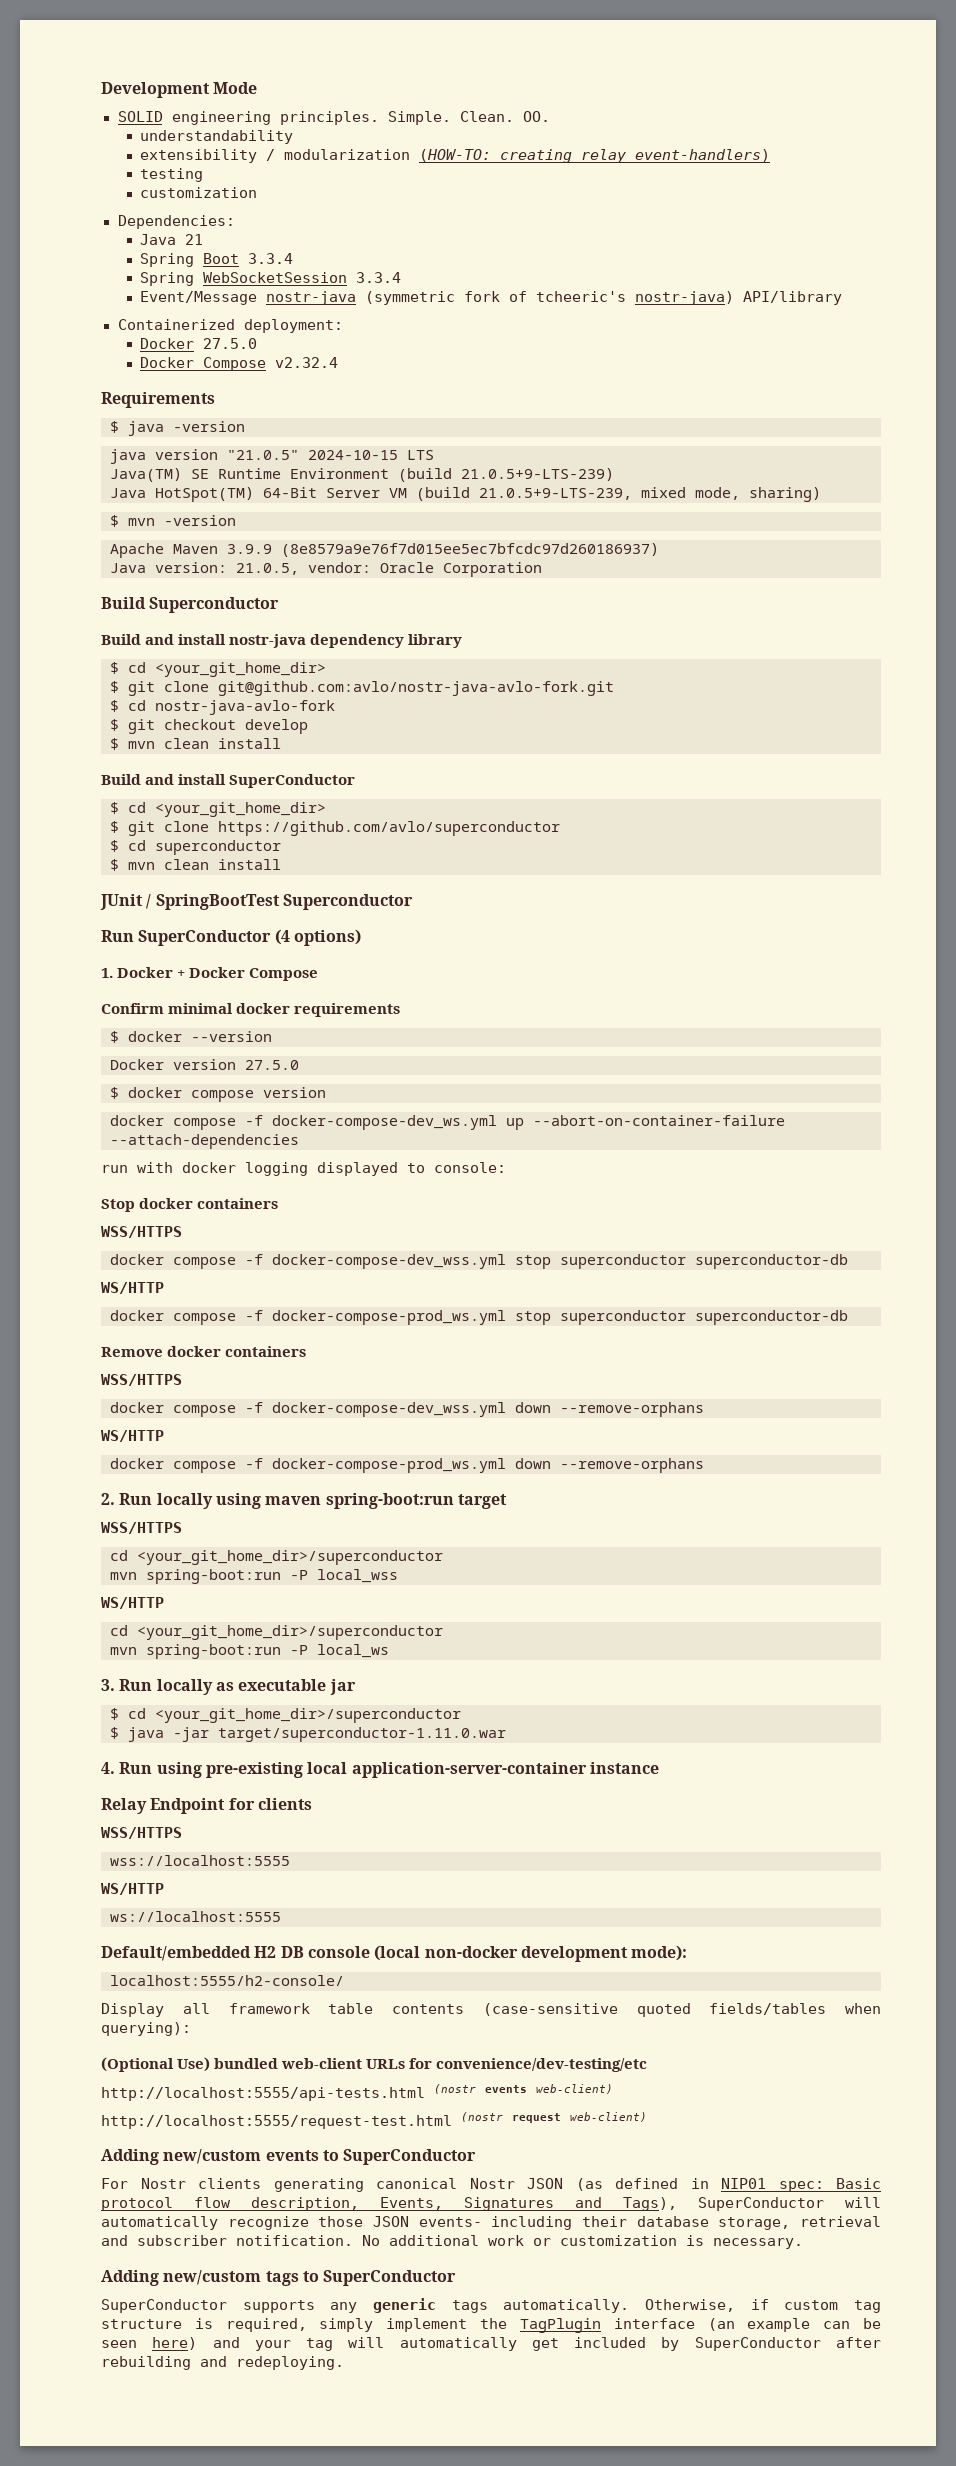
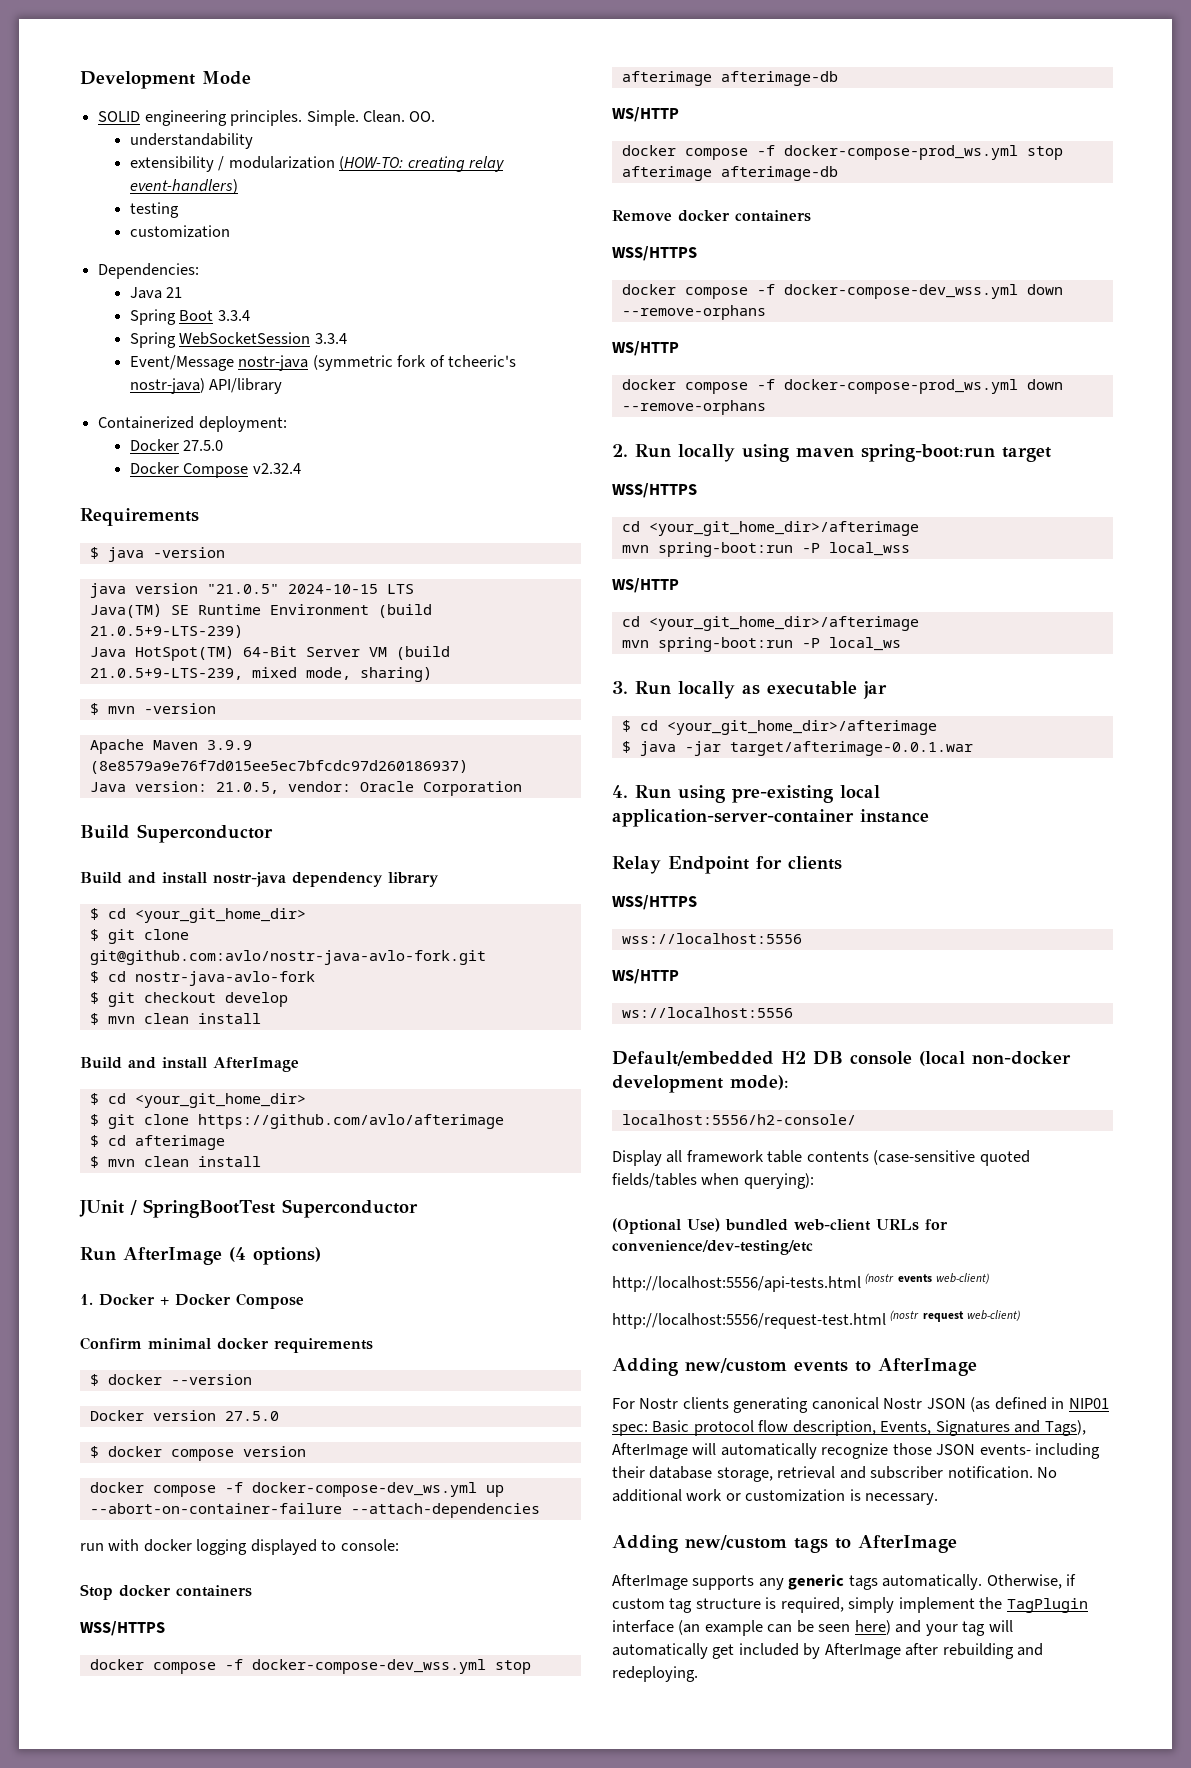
- Build and install SuperConductor
+ Build and install AfterImage
  $ cd <your_git_home_dir>
- $ git clone https://github.com/avlo/superconductor
- $ cd superconductor
+ $ git clone https://github.com/avlo/afterimage
+ $ cd afterimage
- Run SuperConductor (4 options)
+ Run AfterImage (4 options)
- docker compose -f docker-compose-dev_wss.yml stop superconductor superconductor-db
+ docker compose -f docker-compose-dev_wss.yml stop afterimage afterimage-db
- docker compose -f docker-compose-prod_ws.yml stop superconductor superconductor-db
+ docker compose -f docker-compose-prod_ws.yml stop afterimage afterimage-db
  2. Run locally using maven spring-boot:run target
  WSS/HTTPS
- cd <your_git_home_dir>/superconductor
+ cd <your_git_home_dir>/afterimage
  mvn spring-boot:run -P local_wss
  WS/HTTP
- cd <your_git_home_dir>/superconductor
+ cd <your_git_home_dir>/afterimage
- $ cd <your_git_home_dir>/superconductor
+ $ cd <your_git_home_dir>/afterimage
- $ java -jar target/superconductor-1.11.0.war
+ $ java -jar target/afterimage-0.0.1.war
- wss://localhost:5555
+ wss://localhost:5556
  WS/HTTP
- ws://localhost:5555
+ ws://localhost:5556
- localhost:5555/h2-console/
+ localhost:5556/h2-console/
- http://localhost:5555/api-tests.html (nostr events web-client)
+ http://localhost:5556/api-tests.html (nostr events web-client)
- http://localhost:5555/request-test.html (nostr request web-client)
+ http://localhost:5556/request-test.html (nostr request web-client)
- Adding new/custom events to SuperConductor
+ Adding new/custom events to AfterImage
- For Nostr clients generating canonical Nostr JSON (as defined in NIP01 spec: Basic protocol flow description, Events, Signatures and Tags), SuperConductor will automatically recognize those JSON events- including their database storage, retrieval and subscriber notification.
+ For Nostr clients generating canonical Nostr JSON (as defined in NIP01 spec: Basic protocol flow description, Events, Signatures and Tags), AfterImage will automatically recognize those JSON events- including their database storage, retrieval and subscriber notification.
- Adding new/custom tags to SuperConductor
- SuperConductor supports any generic tags automatically.
+ Adding new/custom tags to AfterImage
+ AfterImage supports any generic tags automatically.
- Otherwise, if custom tag structure is required, simply implement the TagPlugin interface (an example can be seen here) and your tag will automatically get included by SuperConductor after rebuilding and redeploying.
+ Otherwise, if custom tag structure is required, simply implement the TagPlugin interface (an example can be seen here) and your tag will automatically get included by AfterImage after rebuilding and redeploying.

